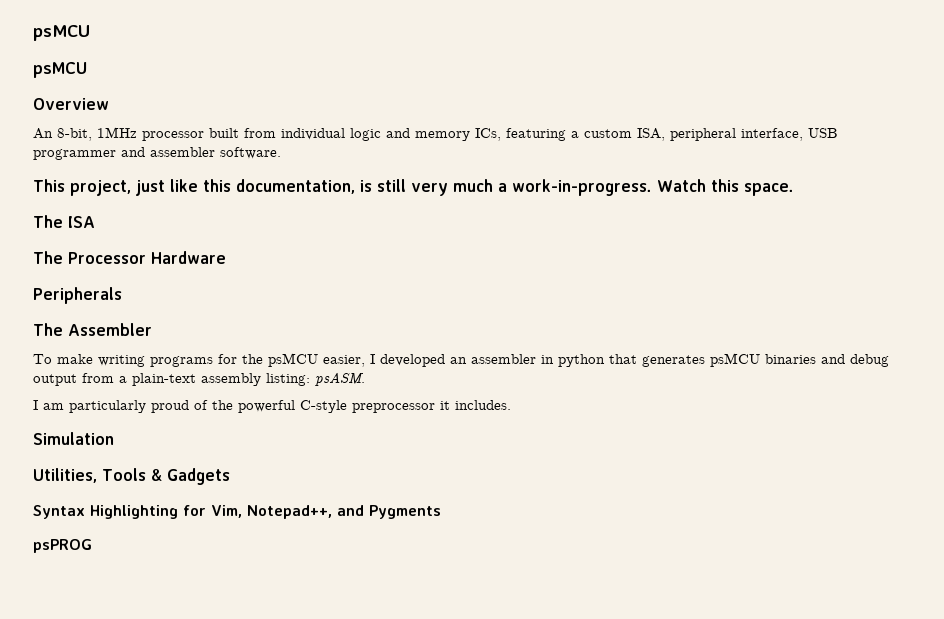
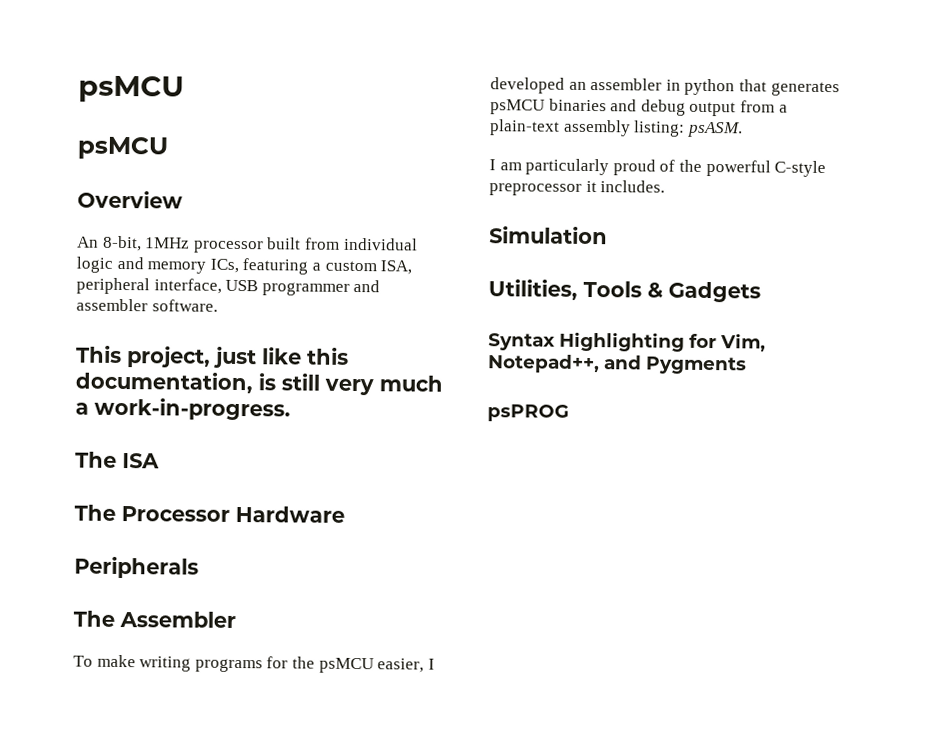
- Watch this space.

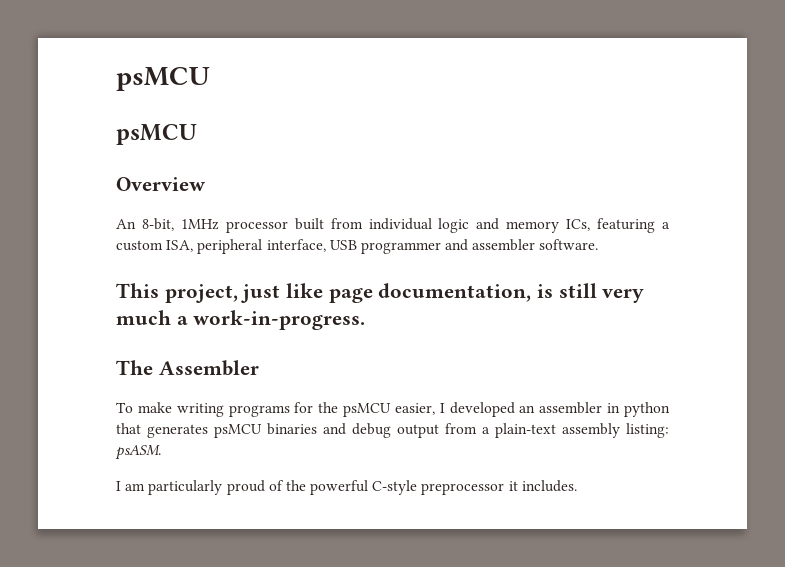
- This project, just like this documentation, is still very much a work-in-progress.
+ This project, just like page documentation, is still very much a work-in-progress.
- The ISA
- The Processor Hardware
- Peripherals
- Simulation
- Utilities, Tools & Gadgets
- Syntax Highlighting for Vim, Notepad++, and Pygments
- psPROG

